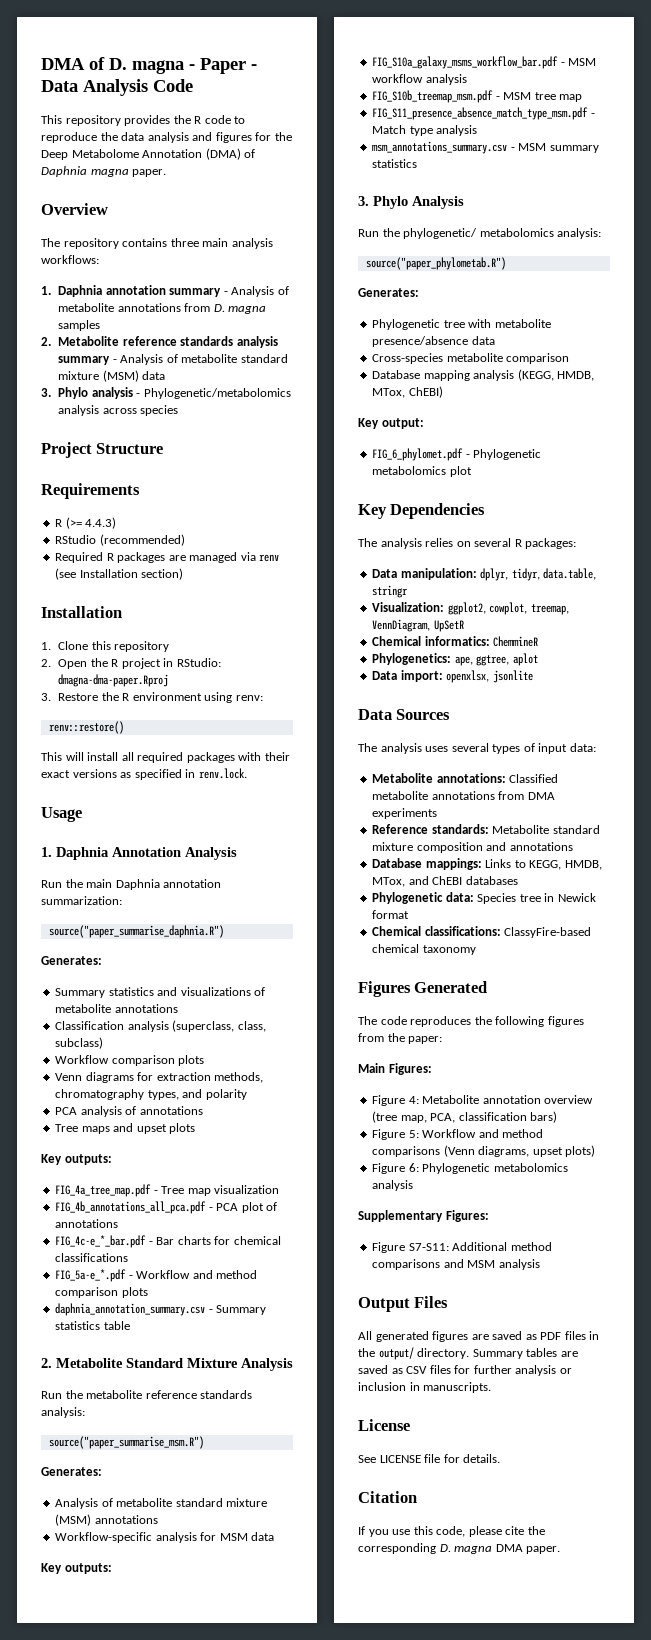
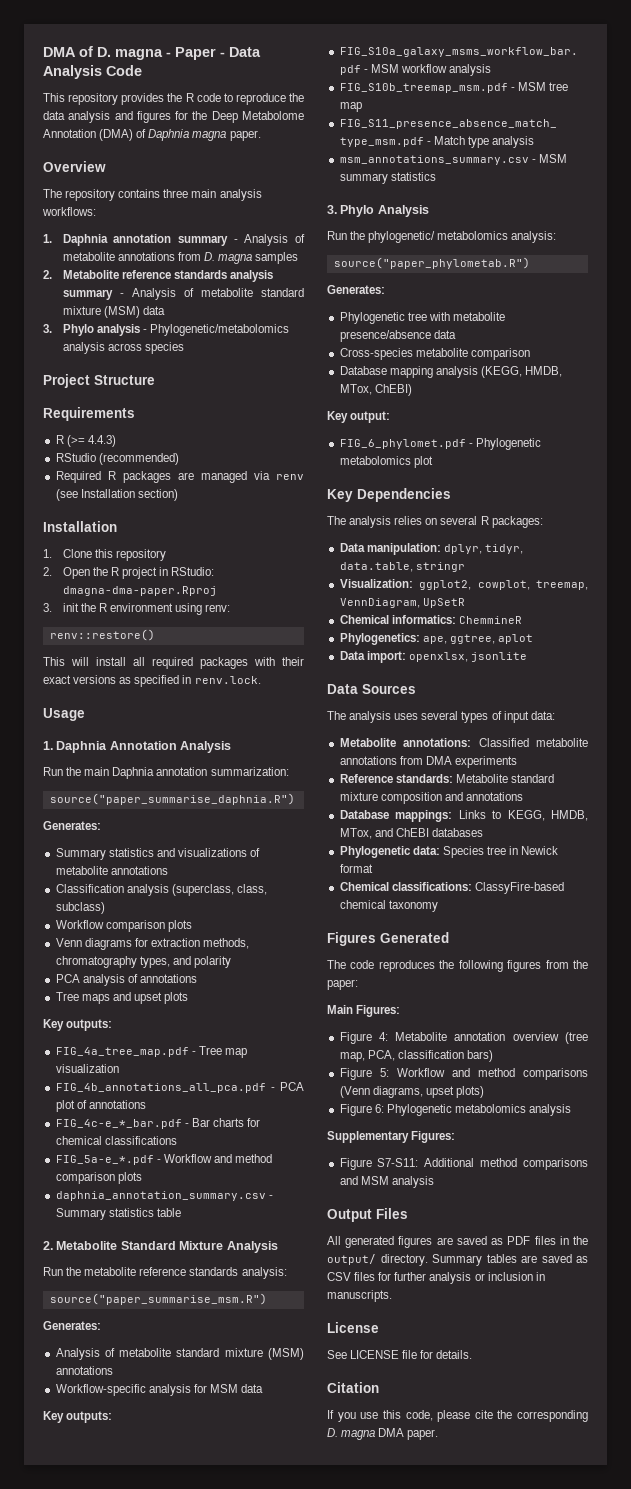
- 3. Restore the R environment using renv:
+ 3. init the R environment using renv:

